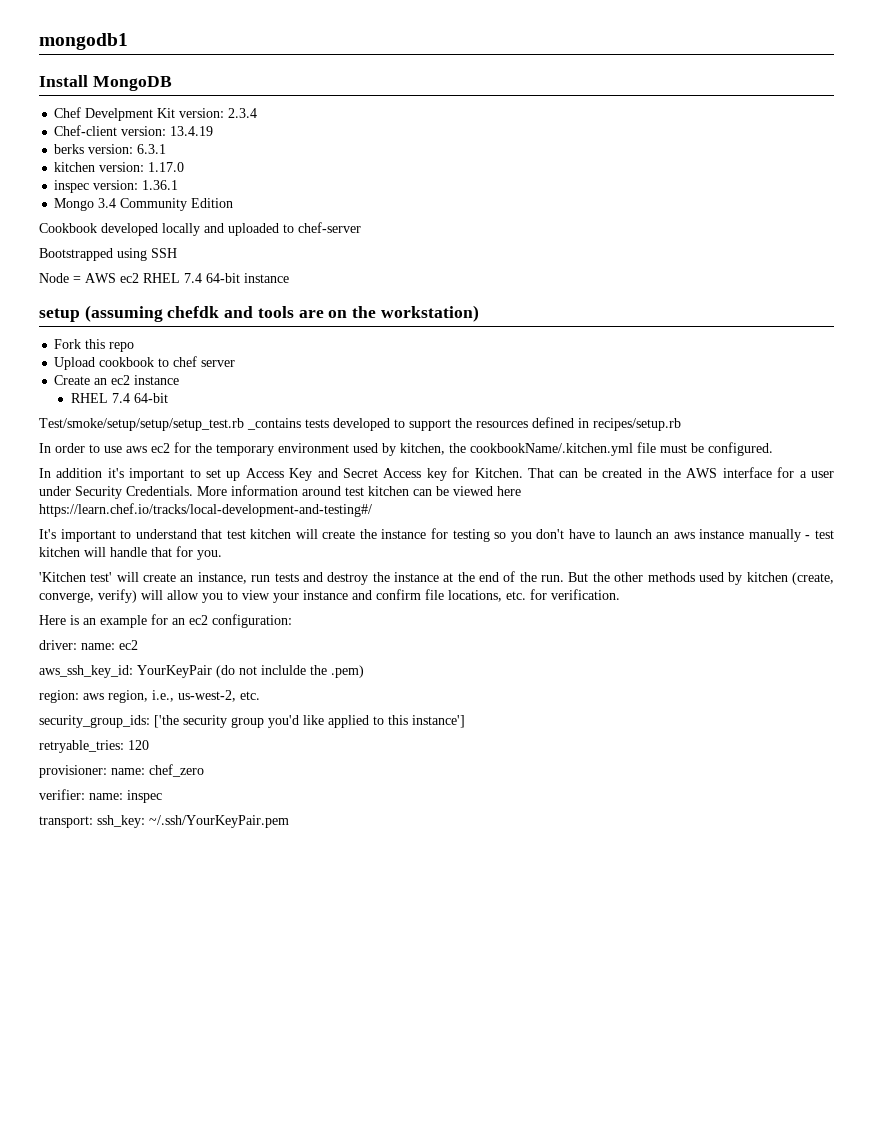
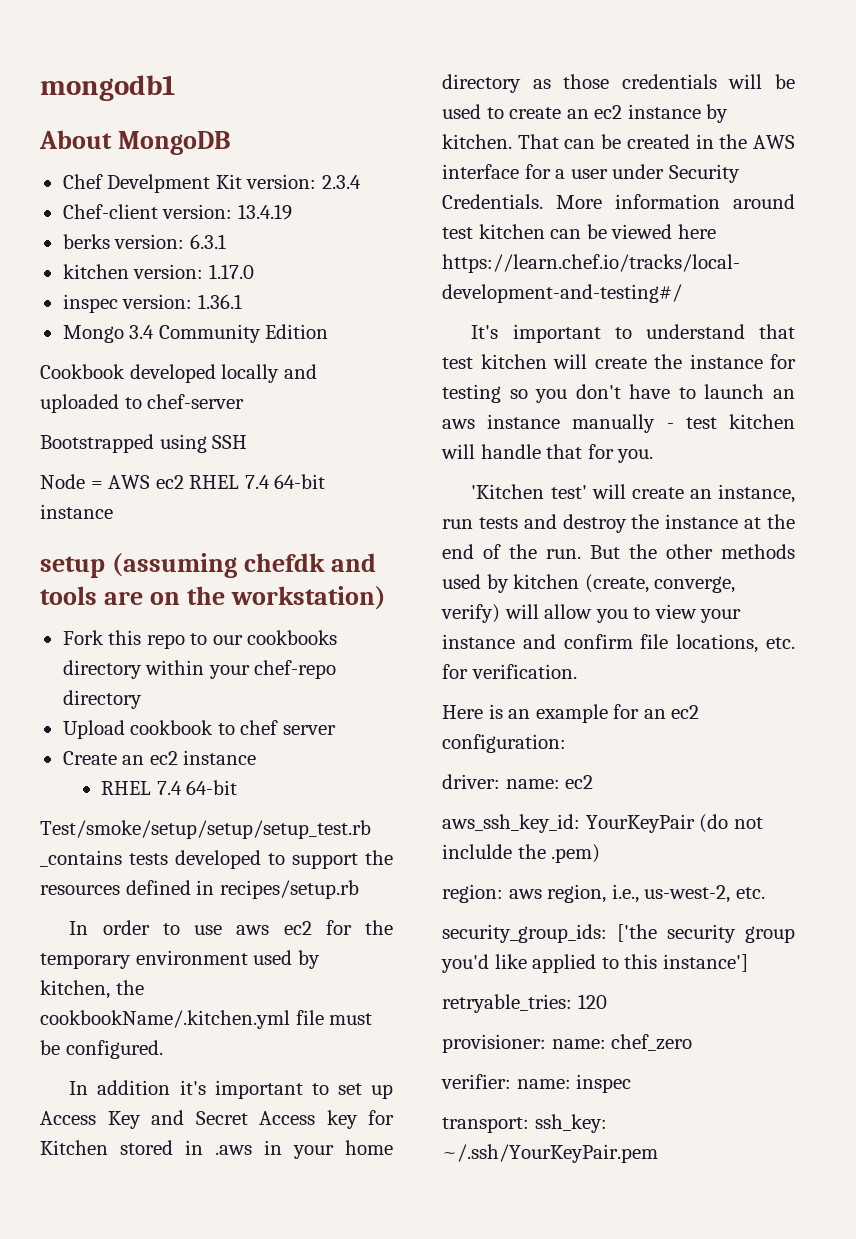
- Install MongoDB
+ About MongoDB
- Fork this repo
+ Fork this repo to our cookbooks directory within your chef-repo directory
- In addition it's important to set up Access Key and Secret Access key for Kitchen.
+ In addition it's important to set up Access Key and Secret Access key for Kitchen stored in .aws in your home directory as those credentials will be used to create an ec2 instance by kitchen.

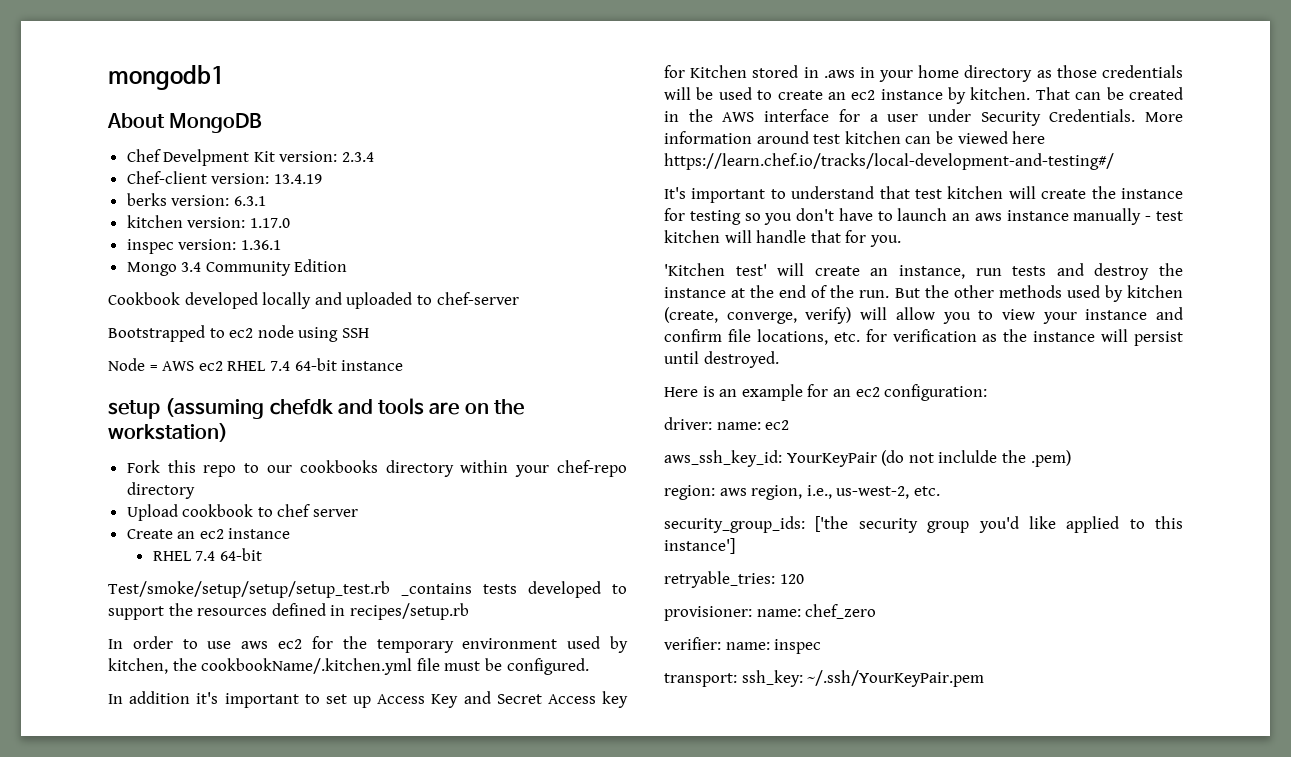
- Bootstrapped using SSH
+ Bootstrapped to ec2 node using SSH
- But the other methods used by kitchen (create, converge, verify) will allow you to view your instance and confirm file locations, etc. for verification.
+ But the other methods used by kitchen (create, converge, verify) will allow you to view your instance and confirm file locations, etc. for verification as the instance will persist until destroyed.

